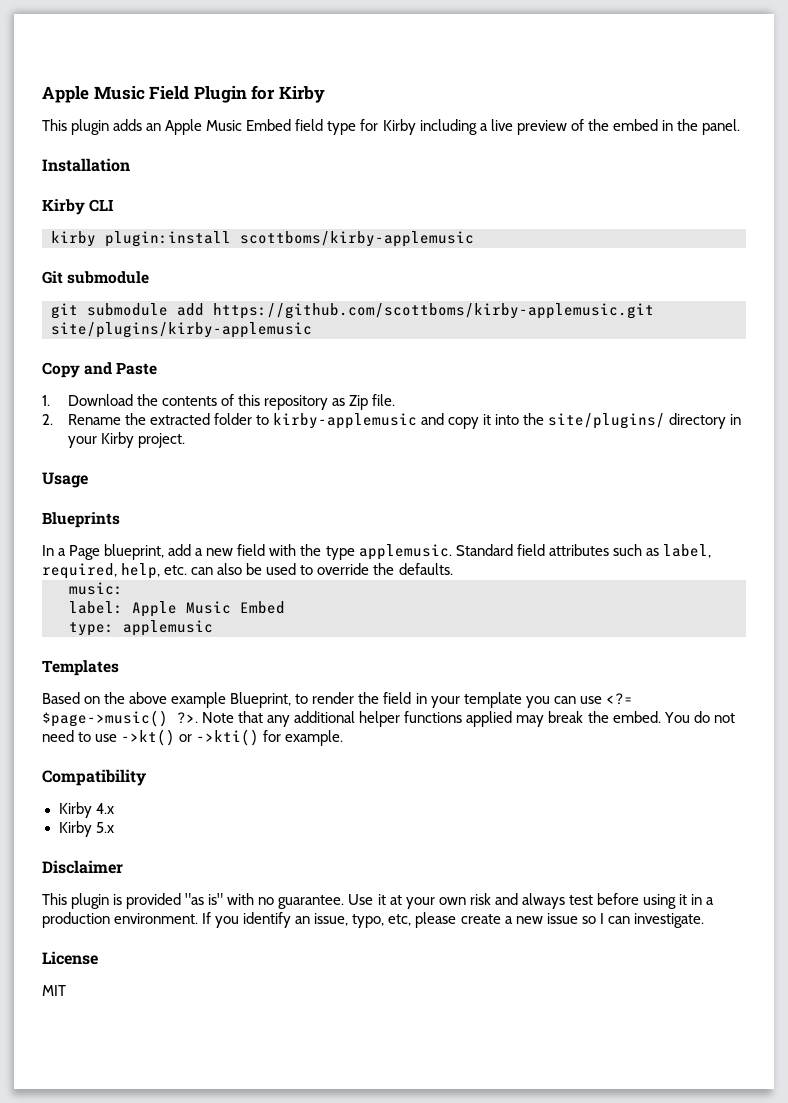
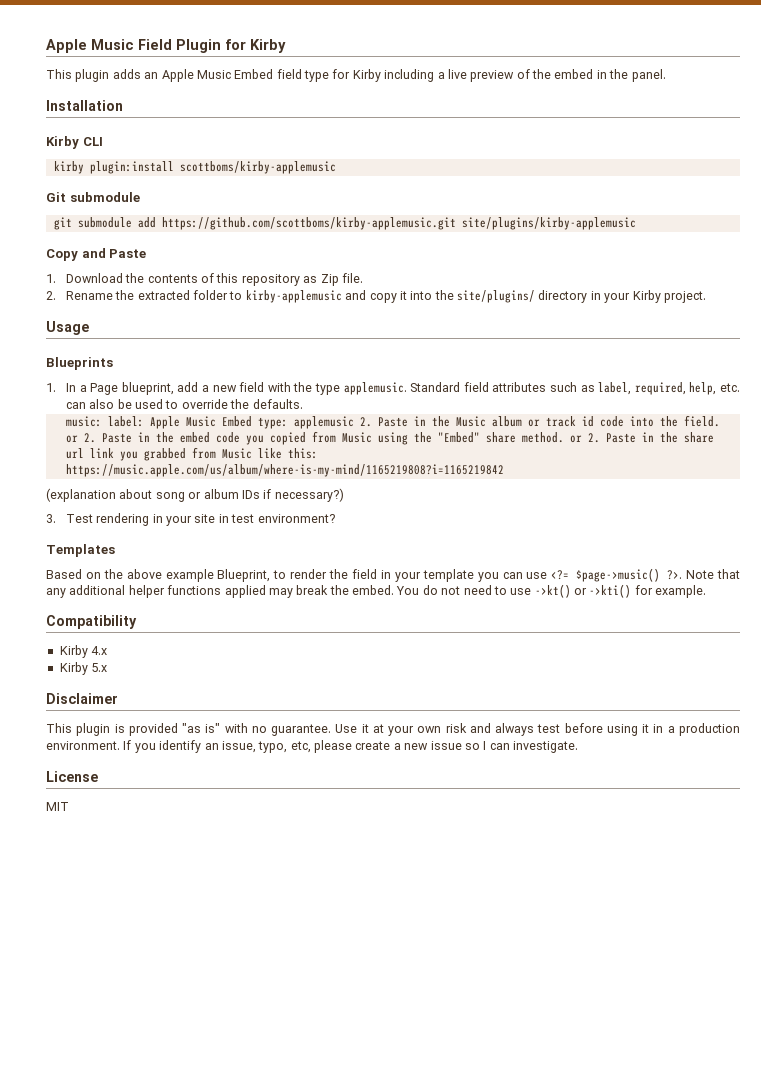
- In a Page blueprint, add a new field with the type applemusic.
+ 1. In a Page blueprint, add a new field with the type applemusic.
- music:
- label: Apple Music Embed
- type: applemusic
+ music: label: Apple Music Embed type: applemusic 2. Paste in the Music album or track id code into the field. or 2. Paste in the embed code you copied from Music using the "Embed" share method. or 2. Paste in the share url link you grabbed from Music like this: https://music.apple.com/us/album/where-is-my-mind/1165219808?i=1165219842
+ (explanation about song or album IDs if necessary?)
+ 3. Test rendering in your site in test environment?

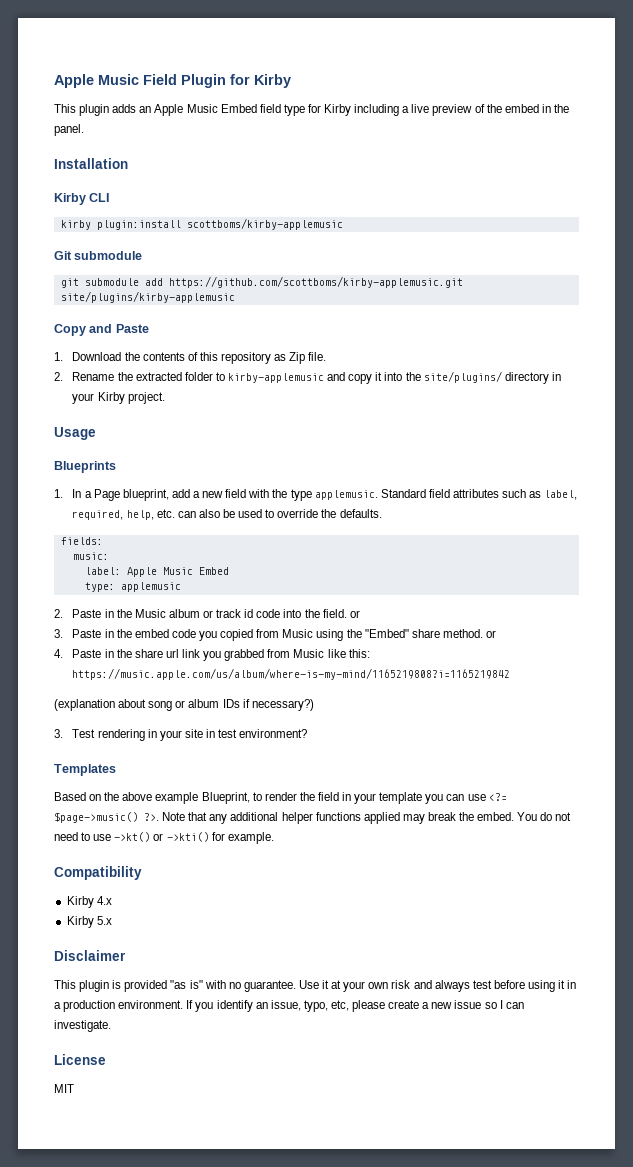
+ fields:
- music: label: Apple Music Embed type: applemusic 2. Paste in the Music album or track id code into the field. or 2. Paste in the embed code you copied from Music using the "Embed" share method. or 2. Paste in the share url link you grabbed from Music like this: https://music.apple.com/us/album/where-is-my-mind/1165219808?i=1165219842
+ music:
+ label: Apple Music Embed
+ type: applemusic
+ 2. Paste in the Music album or track id code into the field. or
+ 3. Paste in the embed code you copied from Music using the "Embed" share method. or
+ 4. Paste in the share url link you grabbed from Music like this: https://music.apple.com/us/album/where-is-my-mind/1165219808?i=1165219842

